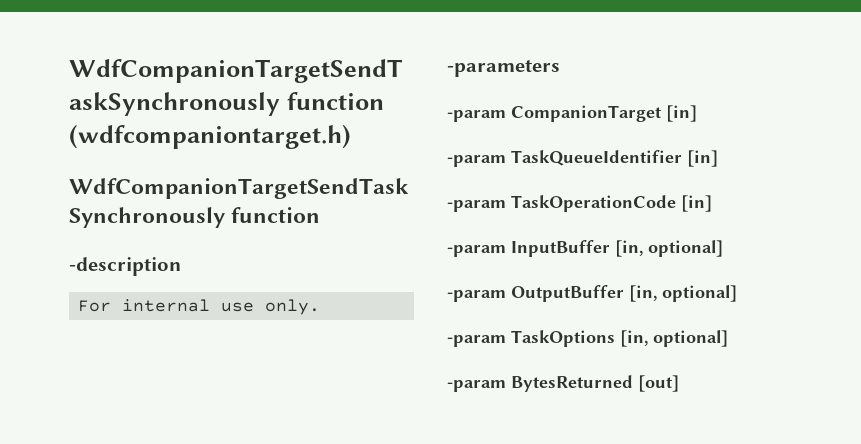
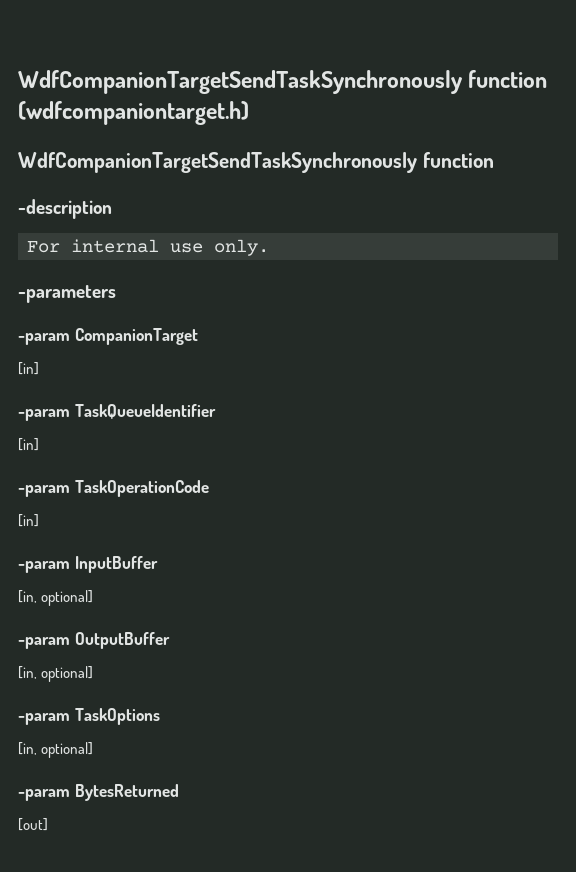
- -param CompanionTarget [in]
+ -param CompanionTarget
+ [in]
- -param TaskQueueIdentifier [in]
+ -param TaskQueueIdentifier
+ [in]
- -param TaskOperationCode [in]
+ -param TaskOperationCode
+ [in]
- -param InputBuffer [in, optional]
+ -param InputBuffer
+ [in, optional]
- -param OutputBuffer [in, optional]
+ -param OutputBuffer
+ [in, optional]
- -param TaskOptions [in, optional]
+ -param TaskOptions
+ [in, optional]
- -param BytesReturned [out]
+ -param BytesReturned
+ [out]

